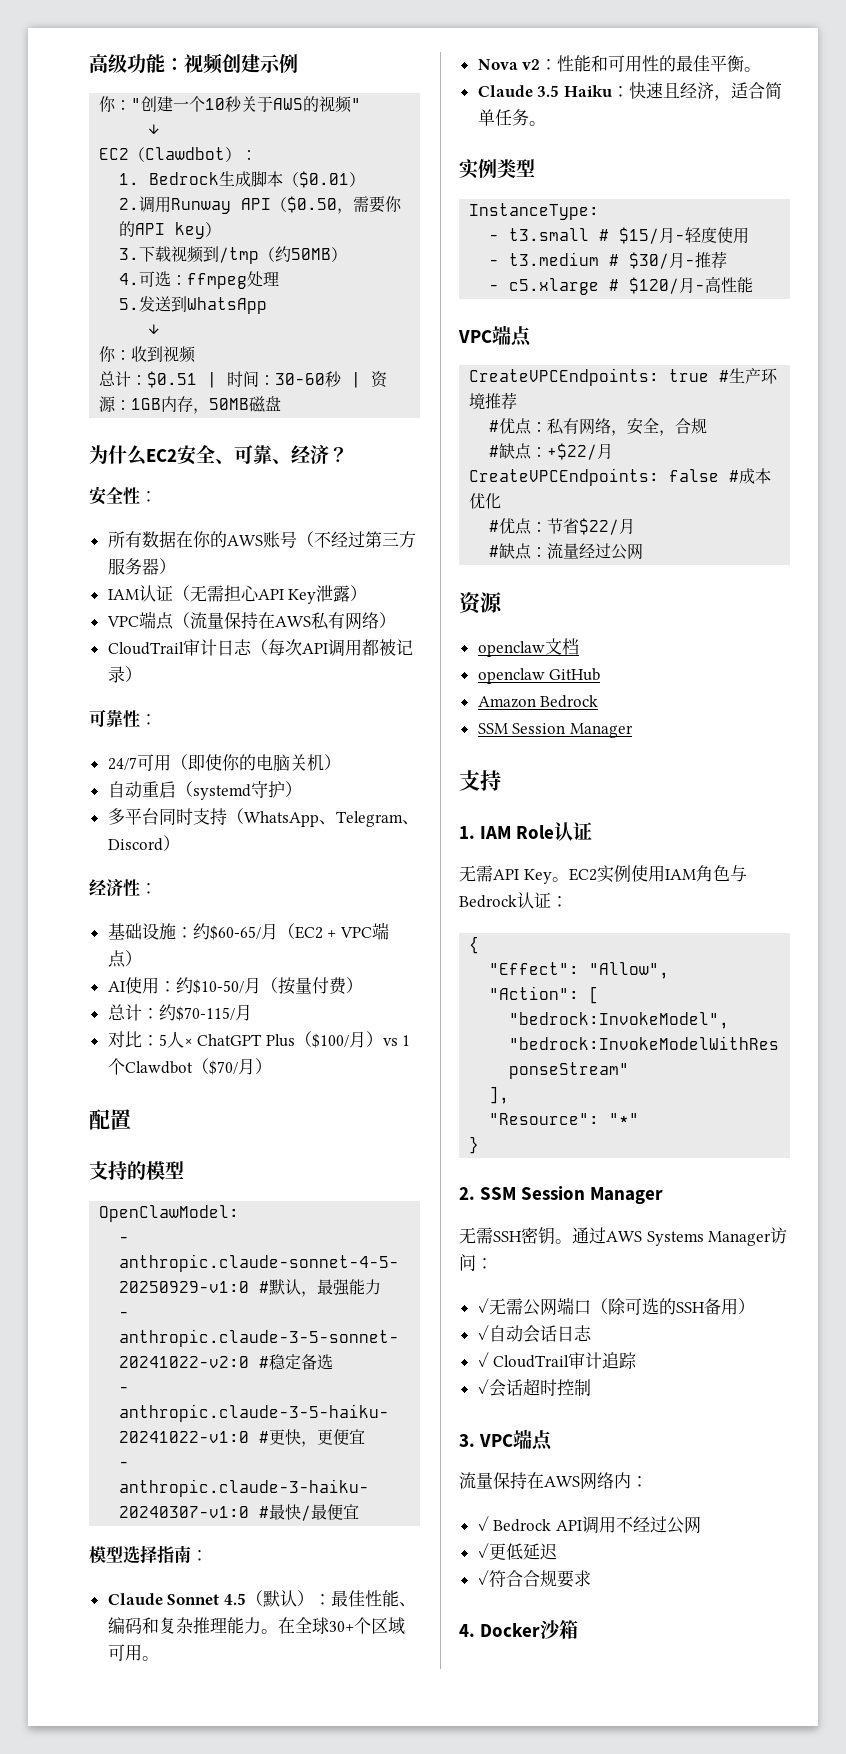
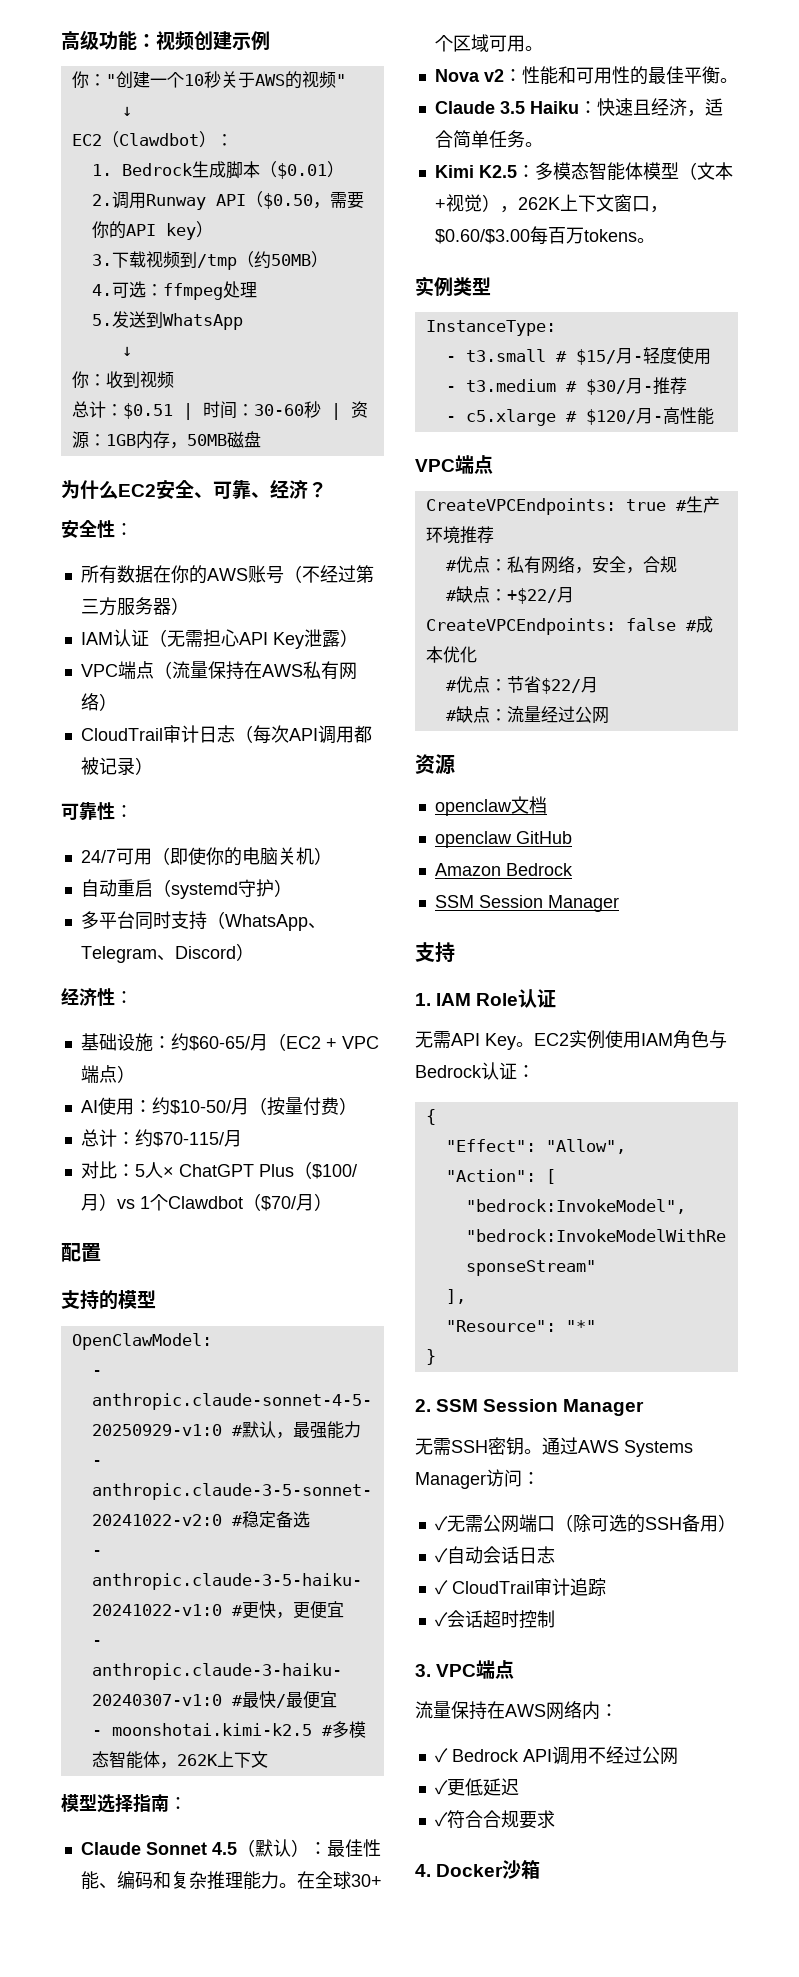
+ - moonshotai.kimi-k2.5 #多模态智能体，262K上下文
+ Kimi K2.5：多模态智能体模型（文本+视觉），262K上下文窗口，$0.60/$3.00每百万tokens。

